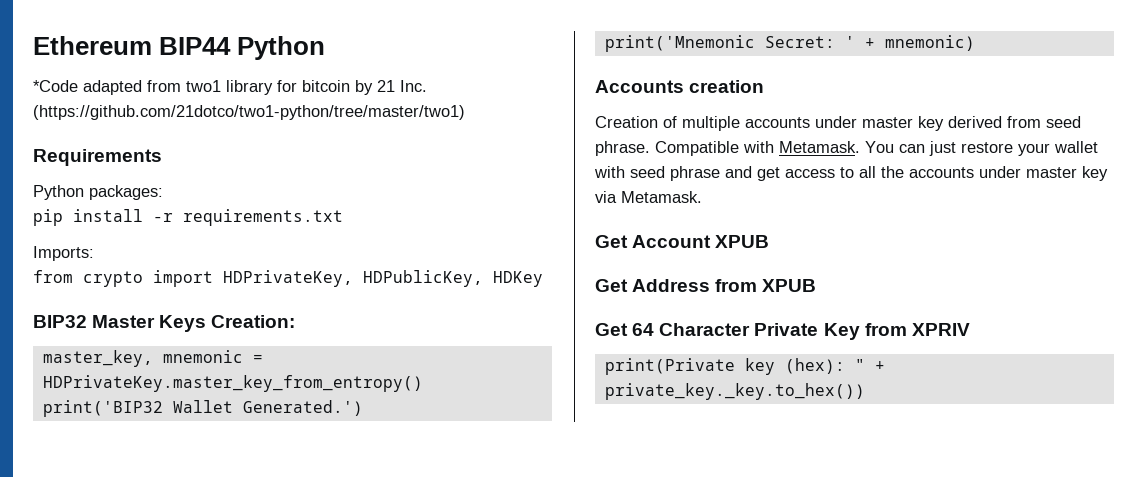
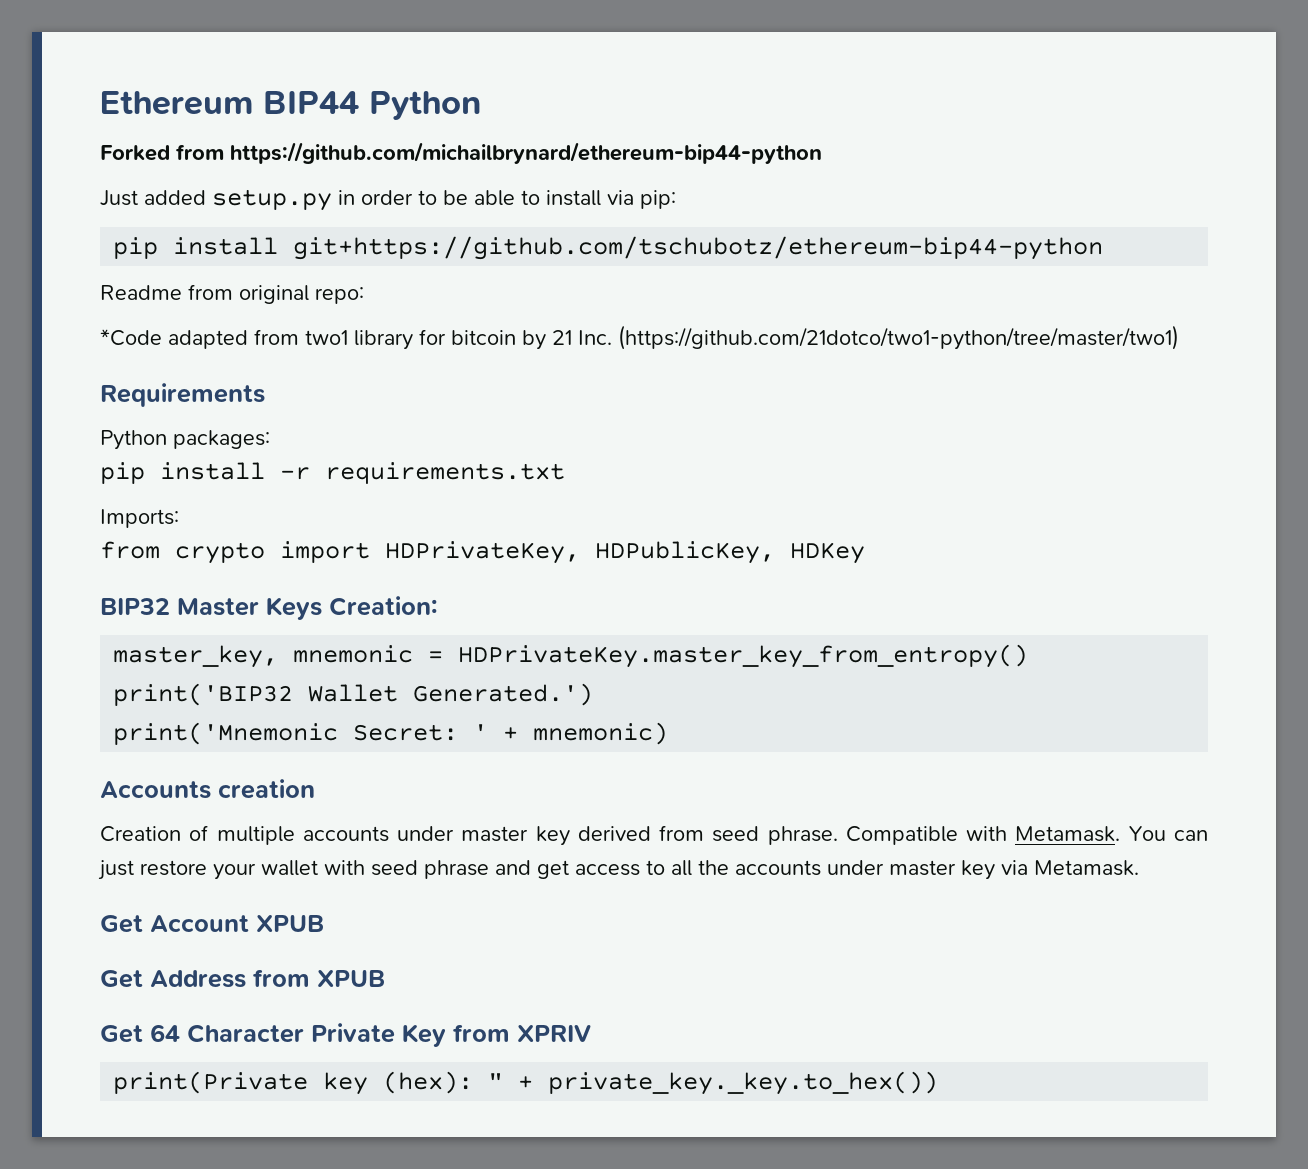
+ Forked from https://github.com/michailbrynard/ethereum-bip44-python
+ Just added setup.py in order to be able to install via pip:
+ pip install git+https://github.com/tschubotz/ethereum-bip44-python
+ Readme from original repo:

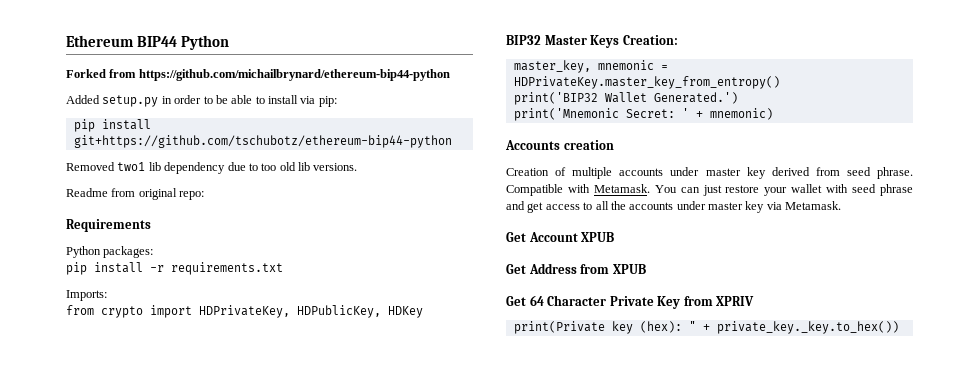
- Just added setup.py in order to be able to install via pip:
+ Added setup.py in order to be able to install via pip:
+ Removed two1 lib dependency due to too old lib versions.
  Readme from original repo:
- *Code adapted from two1 library for bitcoin by 21 Inc. (https://github.com/21dotco/two1-python/tree/master/two1)

